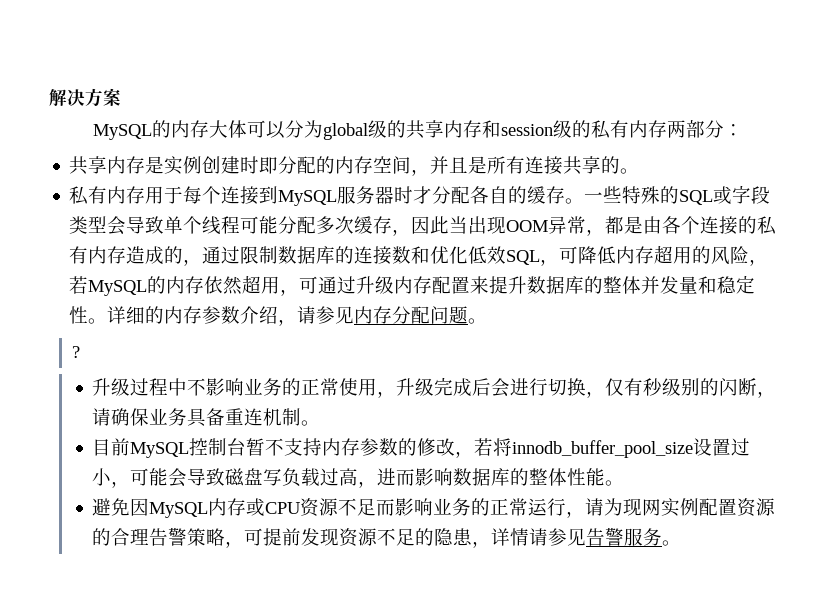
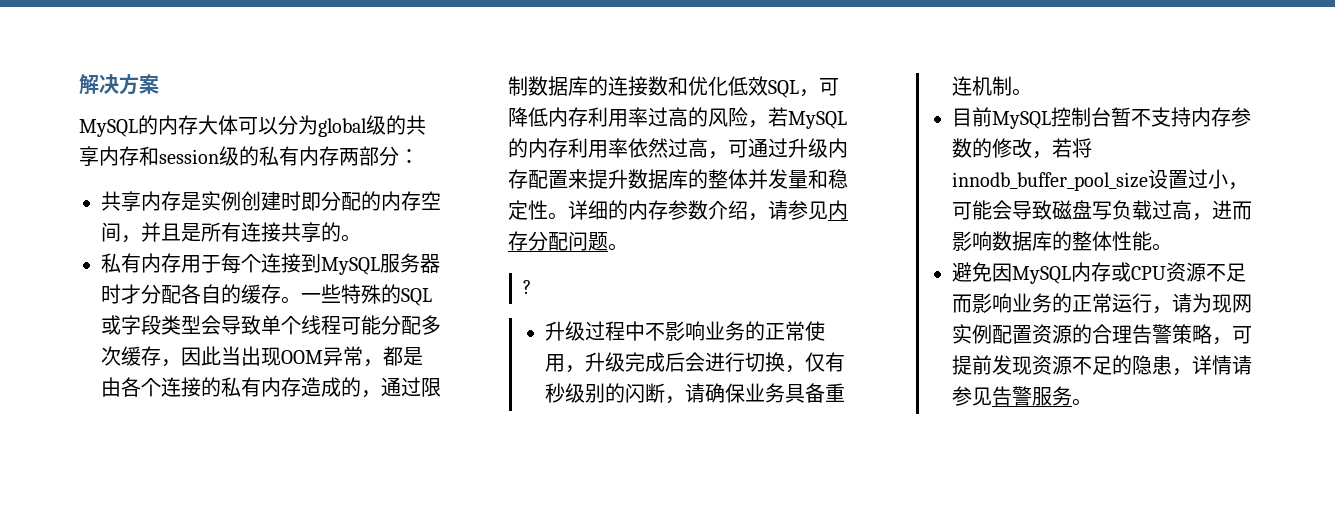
- 一些特殊的SQL或字段类型会导致单个线程可能分配多次缓存，因此当出现OOM异常，都是由各个连接的私有内存造成的，通过限制数据库的连接数和优化低效SQL，可降低内存超用的风险，若MySQL的内存依然超用，可通过升级内存配置来提升数据库的整体并发量和稳定性。
+ 一些特殊的SQL或字段类型会导致单个线程可能分配多次缓存，因此当出现OOM异常，都是由各个连接的私有内存造成的，通过限制数据库的连接数和优化低效SQL，可降低内存利用率过高的风险，若MySQL的内存利用率依然过高，可通过升级内存配置来提升数据库的整体并发量和稳定性。

